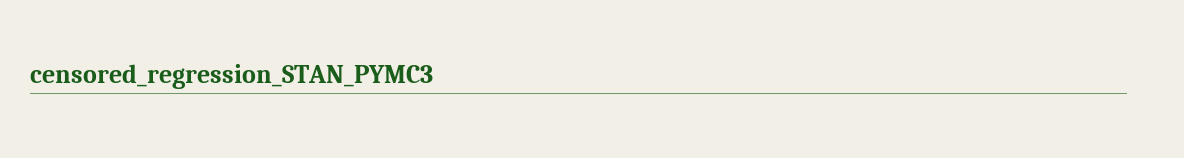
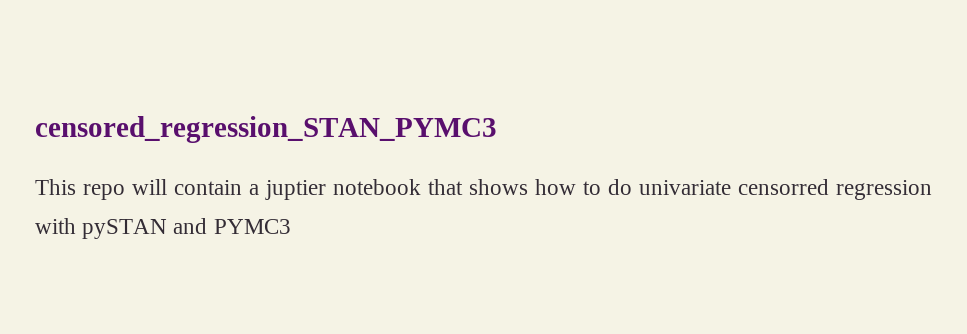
+ This repo will contain a juptier notebook that shows how to do univariate censorred regression with pySTAN and PYMC3

